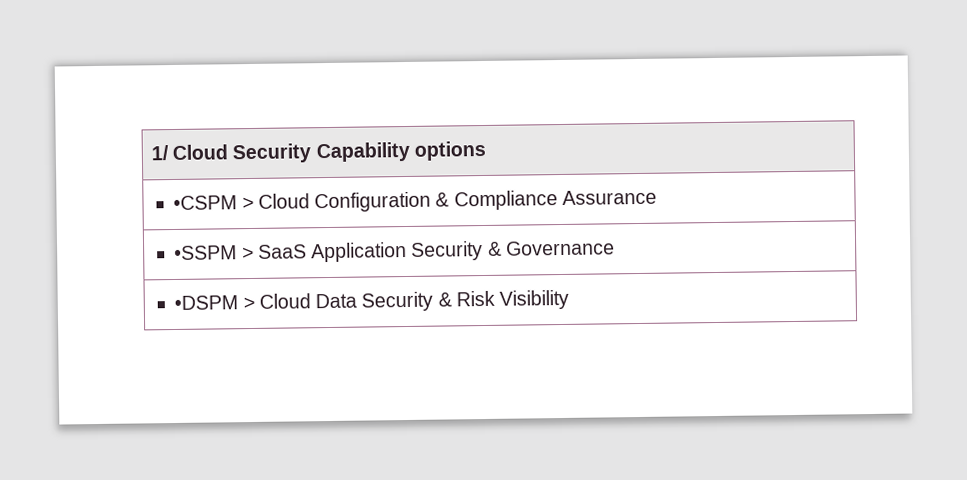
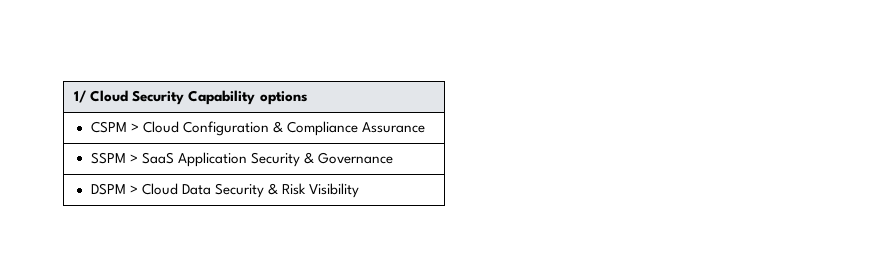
- •CSPM > Cloud Configuration & Compliance Assurance
+ CSPM > Cloud Configuration & Compliance Assurance
- •SSPM > SaaS Application Security & Governance
+ SSPM > SaaS Application Security & Governance
- •DSPM > Cloud Data Security & Risk Visibility
+ DSPM > Cloud Data Security & Risk Visibility

